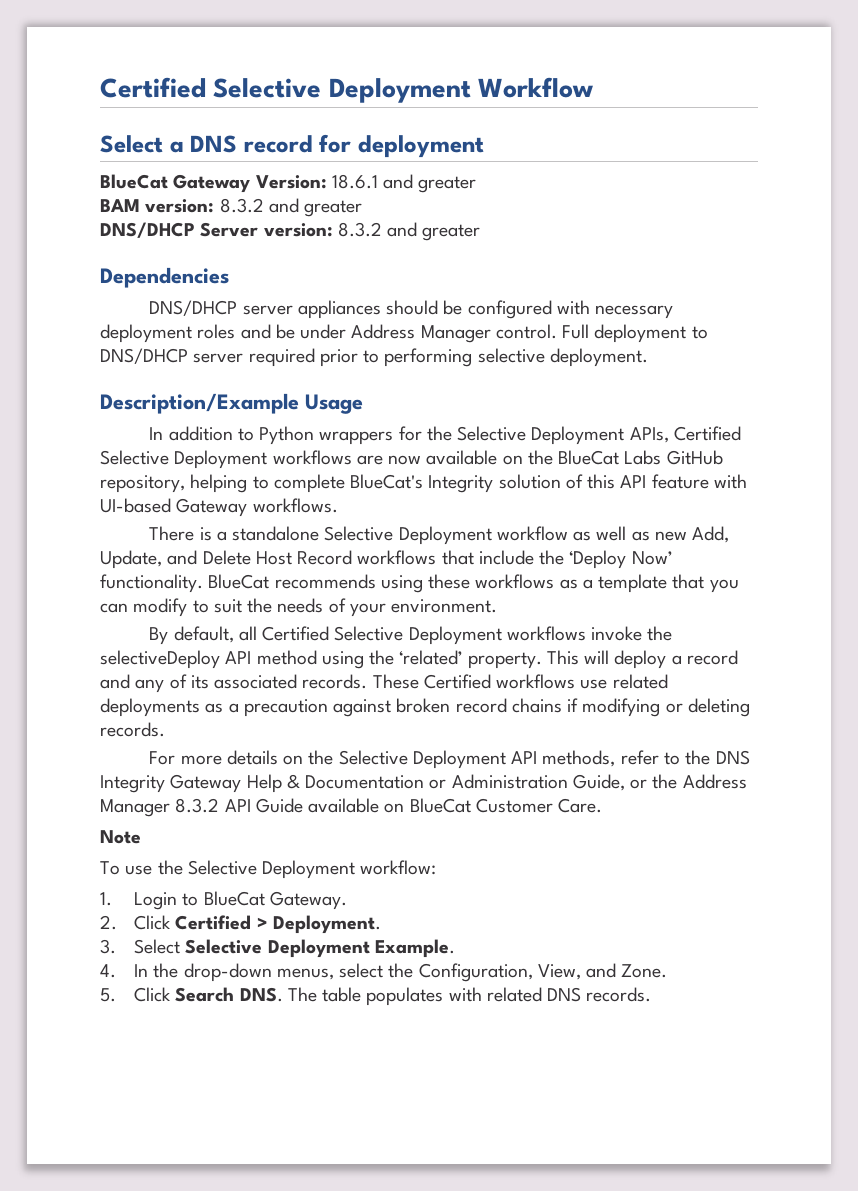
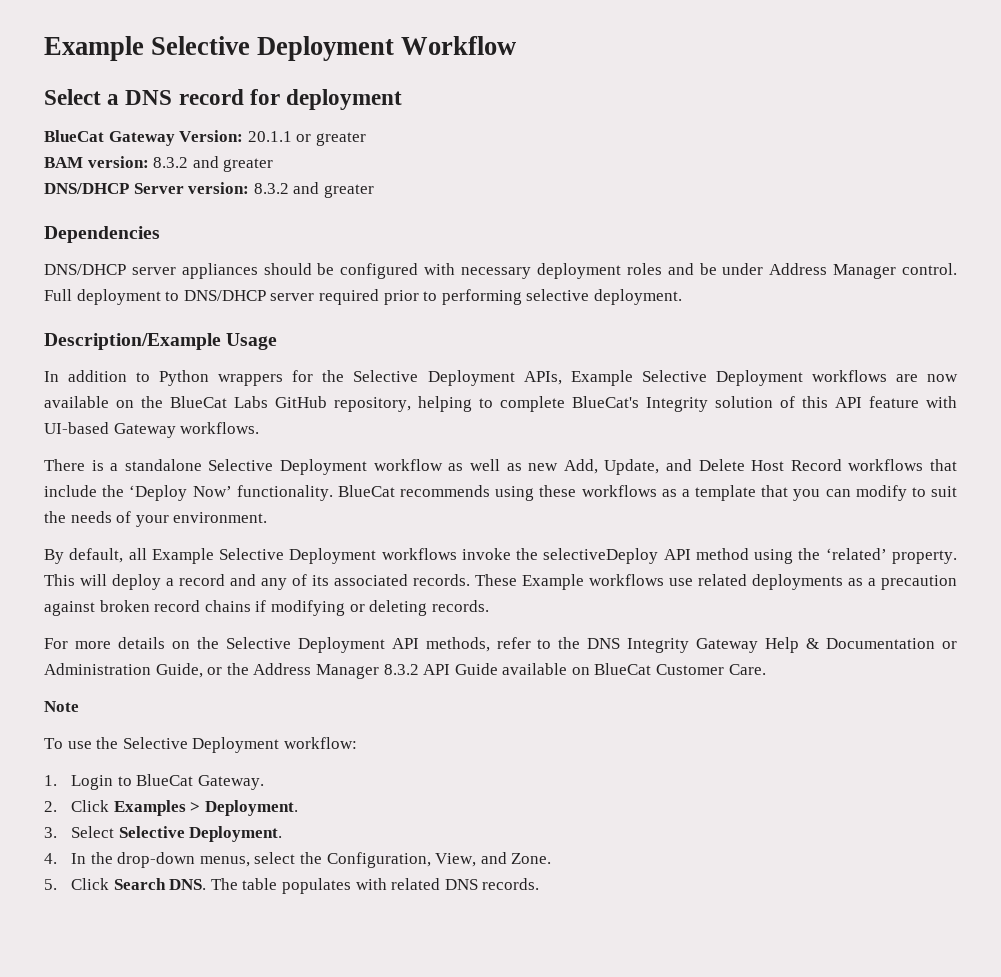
- Certified Selective Deployment Workflow
+ Example Selective Deployment Workflow
- BlueCat Gateway Version: 18.6.1 and greater
+ BlueCat Gateway Version: 20.1.1 or greater
- In addition to Python wrappers for the Selective Deployment APIs, Certified Selective Deployment workflows are now available on the BlueCat Labs GitHub repository, helping to complete BlueCat's Integrity solution of this API feature with UI-based Gateway workflows.
+ In addition to Python wrappers for the Selective Deployment APIs, Example Selective Deployment workflows are now available on the BlueCat Labs GitHub repository, helping to complete BlueCat's Integrity solution of this API feature with UI-based Gateway workflows.
- By default, all Certified Selective Deployment workflows invoke the selectiveDeploy API method using the ‘related’ property.
+ By default, all Example Selective Deployment workflows invoke the selectiveDeploy API method using the ‘related’ property.
- These Certified workflows use related deployments as a precaution against broken record chains if modifying or deleting records.
+ These Example workflows use related deployments as a precaution against broken record chains if modifying or deleting records.
- 2. Click Certified > Deployment.
+ 2. Click Examples > Deployment.
- 3. Select Selective Deployment Example.
+ 3. Select Selective Deployment.

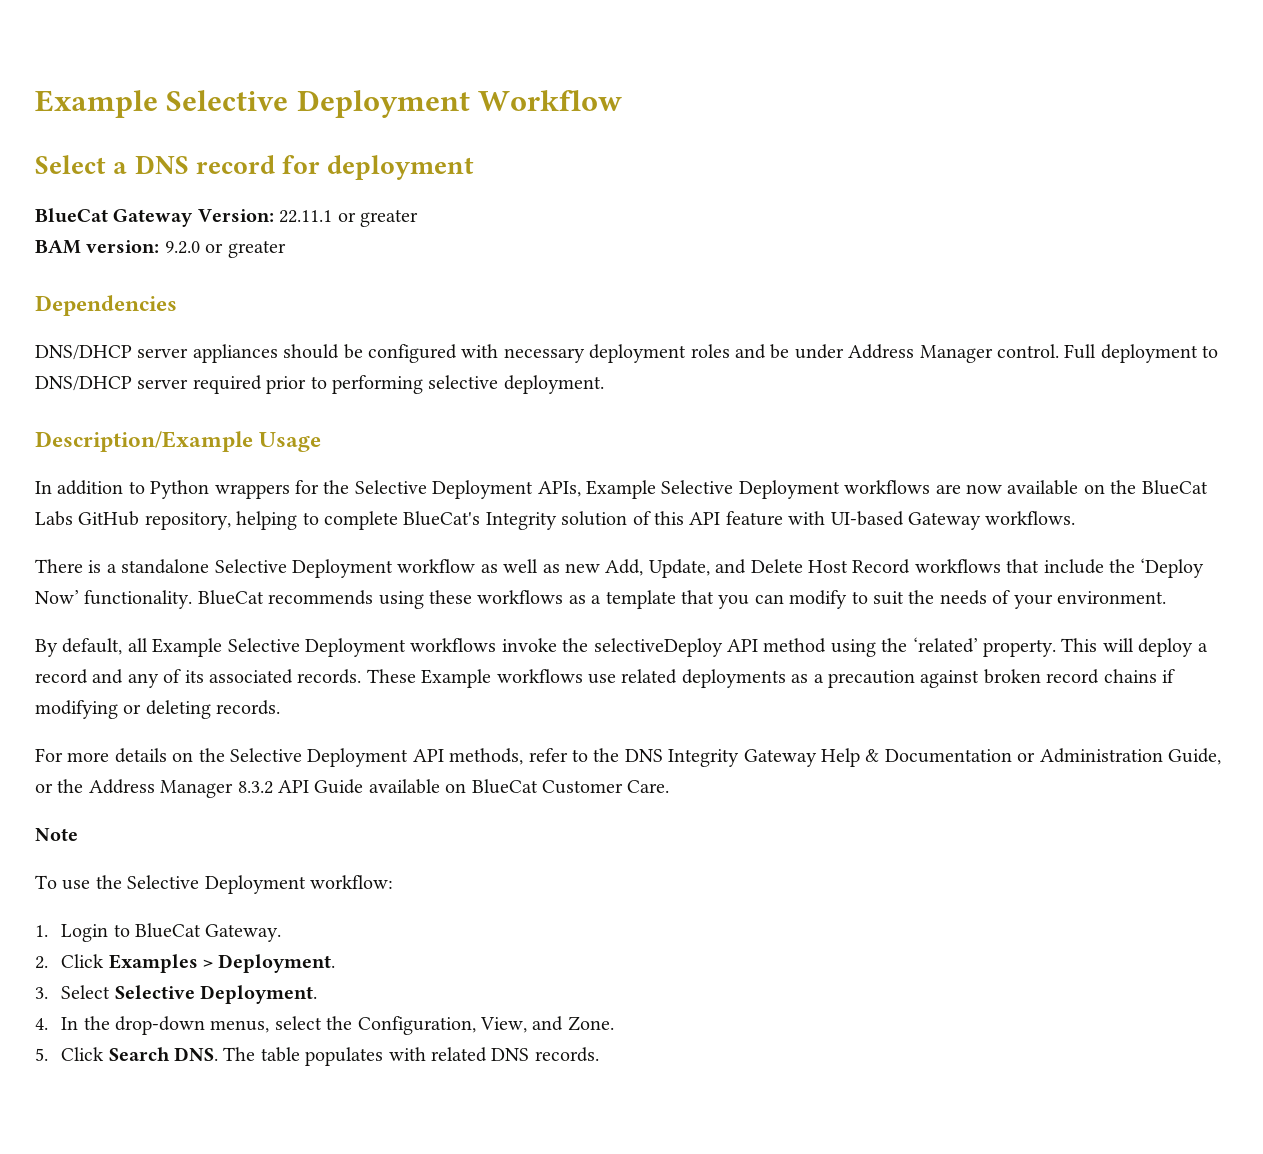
- BlueCat Gateway Version: 20.1.1 or greater
+ BlueCat Gateway Version: 22.11.1 or greater
- BAM version: 8.3.2 and greater
- DNS/DHCP Server version: 8.3.2 and greater
+ BAM version: 9.2.0 or greater

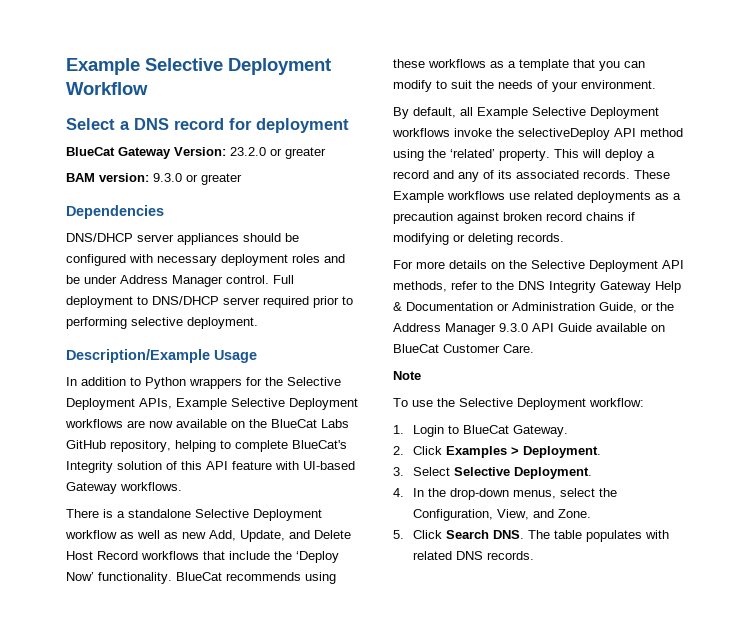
- BlueCat Gateway Version: 22.11.1 or greater
+ BlueCat Gateway Version: 23.2.0 or greater
- BAM version: 9.2.0 or greater
+ BAM version: 9.3.0 or greater
- For more details on the Selective Deployment API methods, refer to the DNS Integrity Gateway Help & Documentation or Administration Guide, or the Address Manager 8.3.2 API Guide available on BlueCat Customer Care.
+ For more details on the Selective Deployment API methods, refer to the DNS Integrity Gateway Help & Documentation or Administration Guide, or the Address Manager 9.3.0 API Guide available on BlueCat Customer Care.

